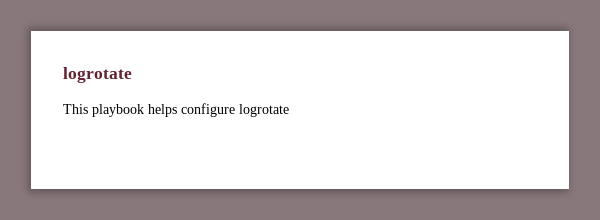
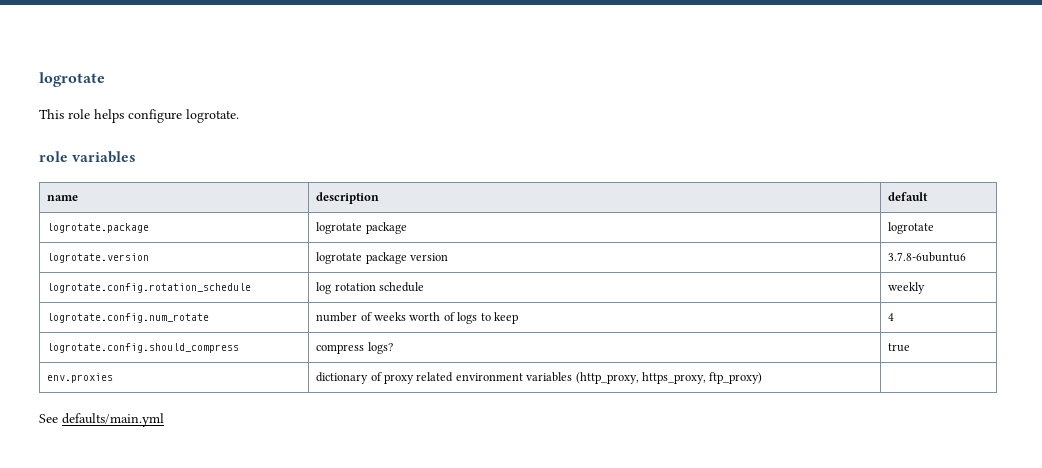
- This playbook helps configure logrotate
+ This role helps configure logrotate.
+ role variables
+ name | description | default
+ logrotate.package | logrotate package | logrotate
+ logrotate.version | logrotate package version | 3.7.8-6ubuntu6
+ logrotate.config.rotation_schedule | log rotation schedule | weekly
+ logrotate.config.num_rotate | number of weeks worth of logs to keep | 4
+ logrotate.config.should_compress | compress logs? | true
+ env.proxies | dictionary of proxy related environment variables (http_proxy, https_proxy, ftp_proxy) |
+ See defaults/main.yml

